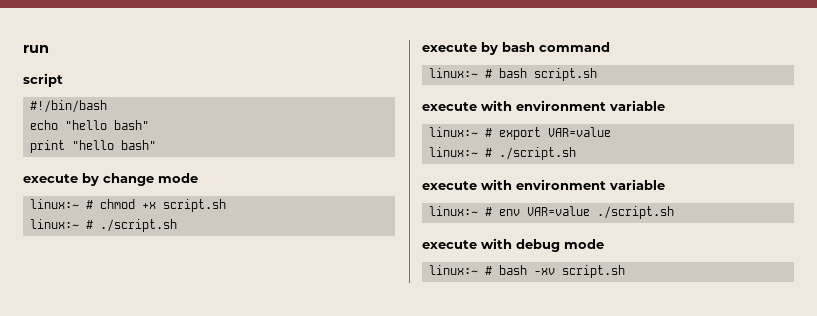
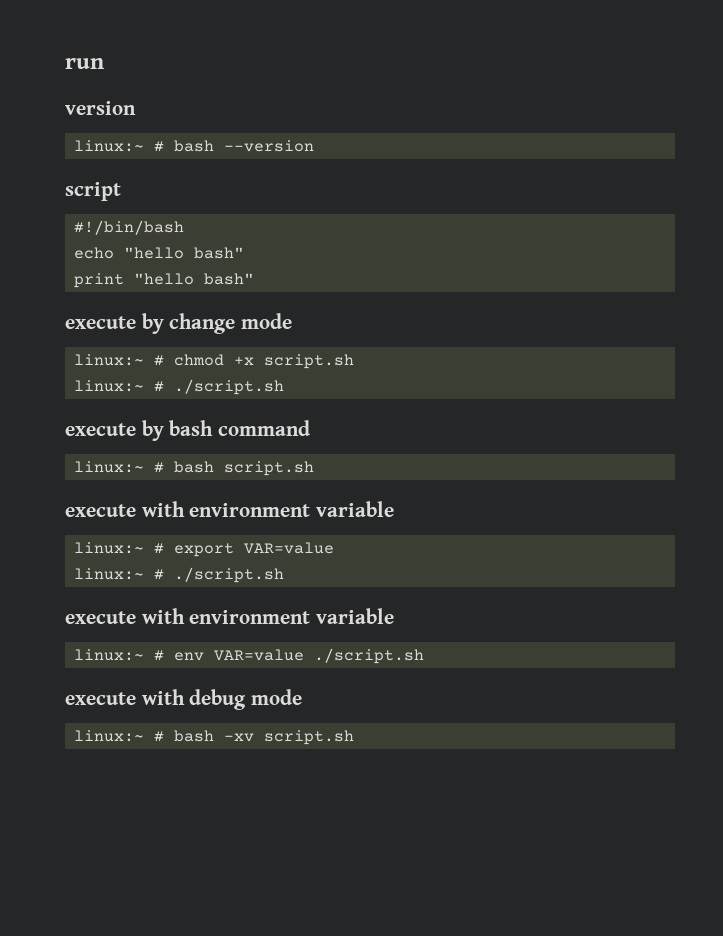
+ version
+ linux:~ # bash --version

